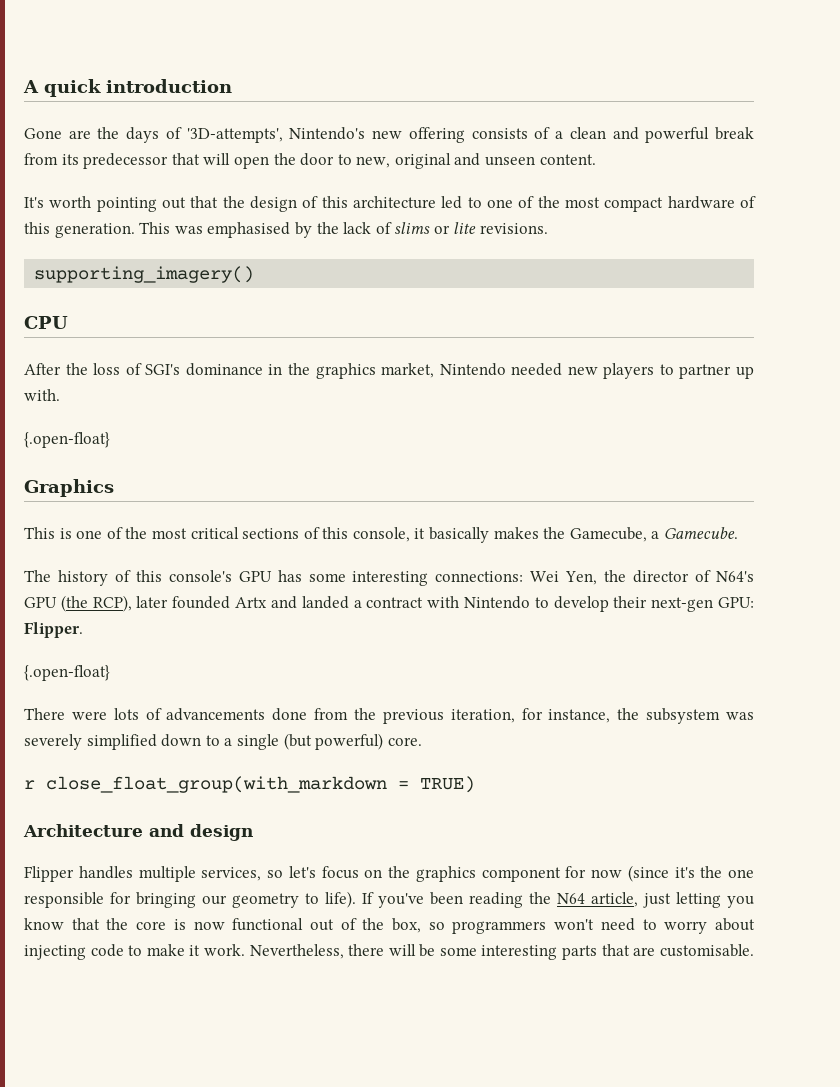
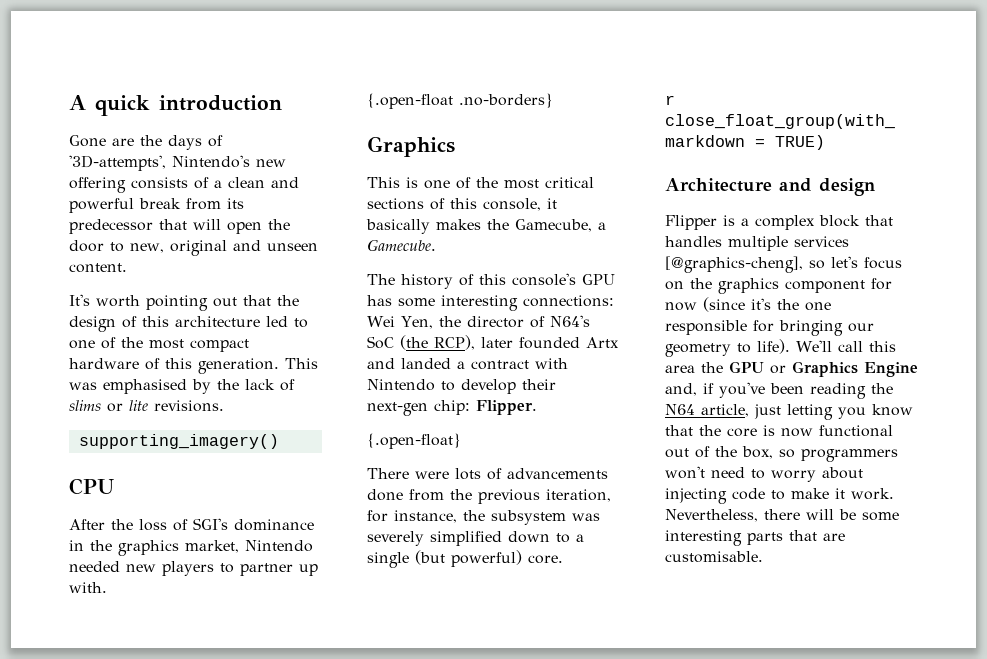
  After the loss of SGI's dominance in the graphics market, Nintendo needed new players to partner up with.
- {.open-float}
+ {.open-float .no-borders}
- The history of this console's GPU has some interesting connections: Wei Yen, the director of N64's GPU (the RCP), later founded Artx and landed a contract with Nintendo to develop their next-gen GPU: Flipper.
+ The history of this console's GPU has some interesting connections: Wei Yen, the director of N64's SoC (the RCP), later founded Artx and landed a contract with Nintendo to develop their next-gen chip: Flipper.
- Flipper handles multiple services, so let's focus on the graphics component for now (since it's the one responsible for bringing our geometry to life).
+ Flipper is a complex block that handles multiple services [@graphics-cheng], so let's focus on the graphics component for now (since it's the one responsible for bringing our geometry to life).
- If you've been reading the N64 article, just letting you know that the core is now functional out of the box, so programmers won't need to worry about injecting code to make it work.
+ We'll call this area the GPU or Graphics Engine and, if you've been reading the N64 article, just letting you know that the core is now functional out of the box, so programmers won't need to worry about injecting code to make it work.

